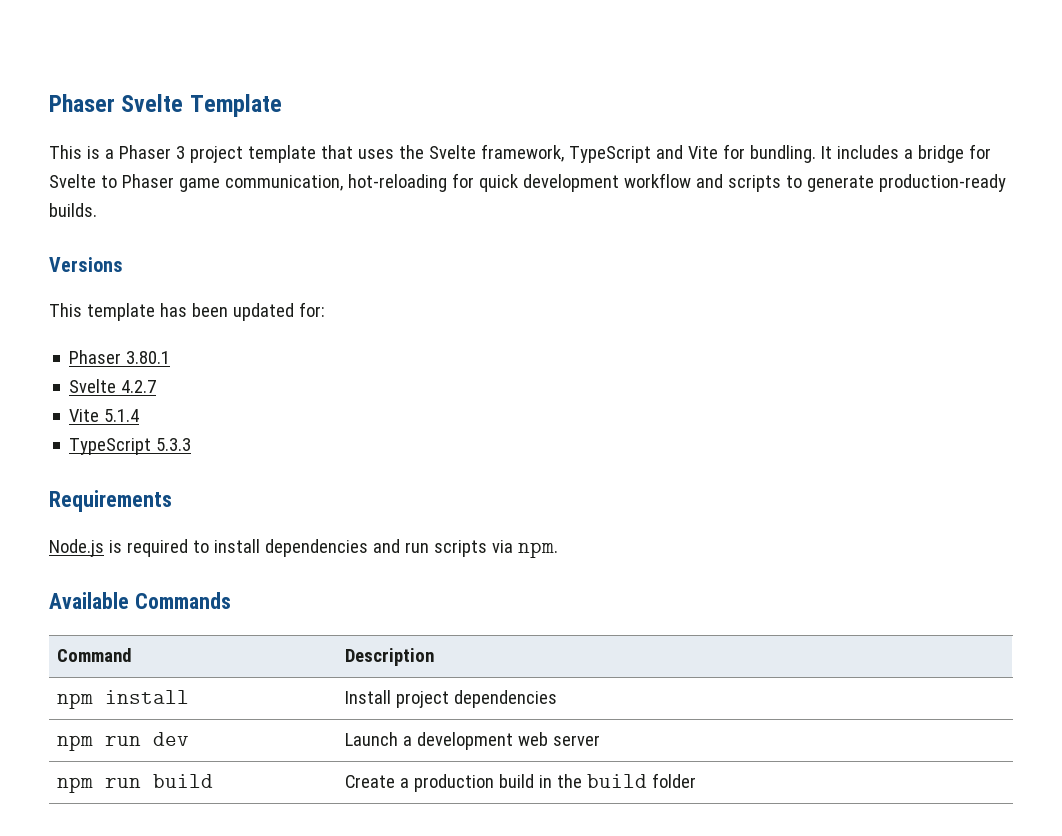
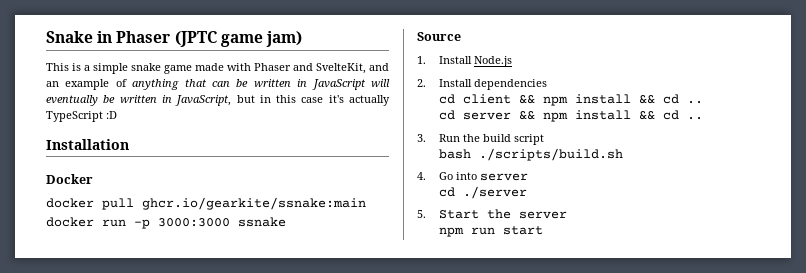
- Phaser Svelte Template
- This is a Phaser 3 project template that uses the Svelte framework, TypeScript and Vite for bundling. It includes a bridge for Svelte to Phaser game communication, hot-reloading for quick development workflow and scripts to generate production-ready builds.
- Versions
- This template has been updated for:
- Phaser 3.80.1
- Svelte 4.2.7
- Vite 5.1.4
- TypeScript 5.3.3
- Requirements
- Node.js is required to install dependencies and run scripts via npm.
- Available Commands
- Command | Description
- npm install | Install project dependencies
- npm run dev | Launch a development web server
- npm run build | Create a production build in the build folder
+ Snake in Phaser (JPTC game jam)
+ This is a simple snake game made with Phaser and SvelteKit, and an example of anything that can be written in JavaScript will eventually be written in JavaScript, but in this case it's actually TypeScript :D
+ Installation
+ Docker
+ docker pull ghcr.io/gearkite/ssnake:main
+ docker run -p 3000:3000 ssnake
+ Source
+ 1. Install Node.js
+ 2. Install dependencies
+ cd client && npm install && cd ..
+ cd server && npm install && cd ..
+ 3. Run the build script
+ bash ./scripts/build.sh
+ 4. Go into server
+ cd ./server
+ 5. Start the server
+ npm run start

